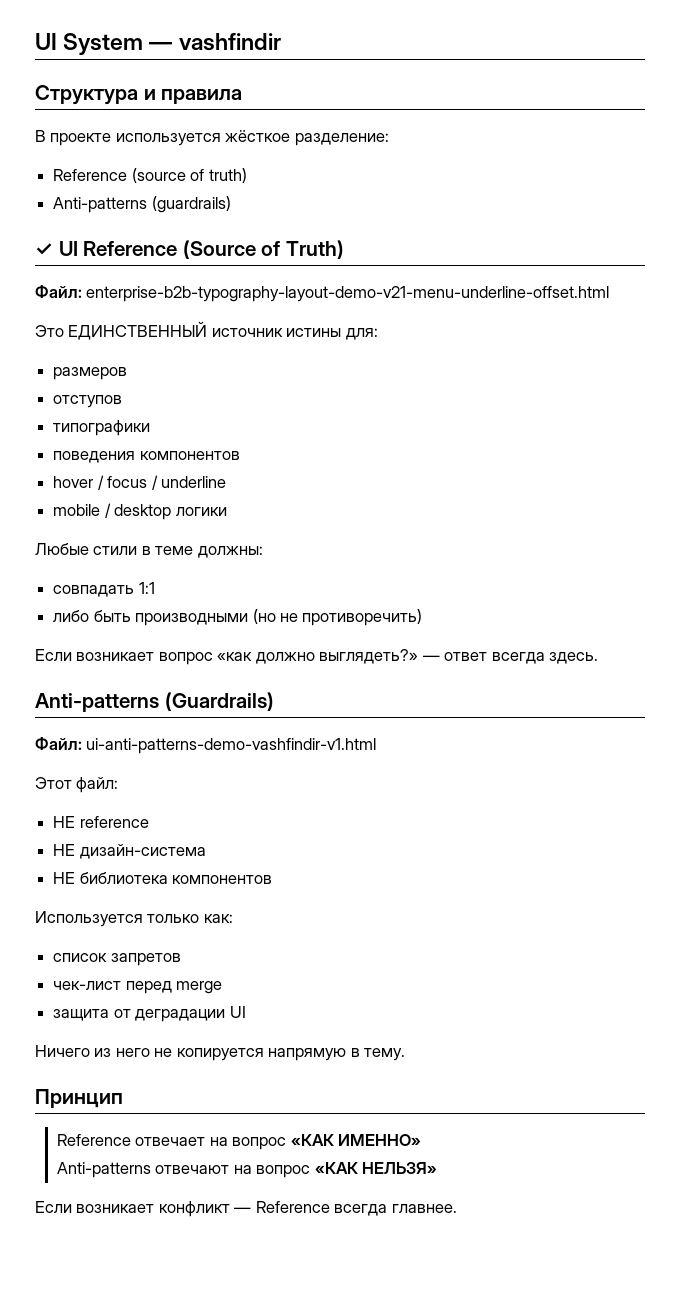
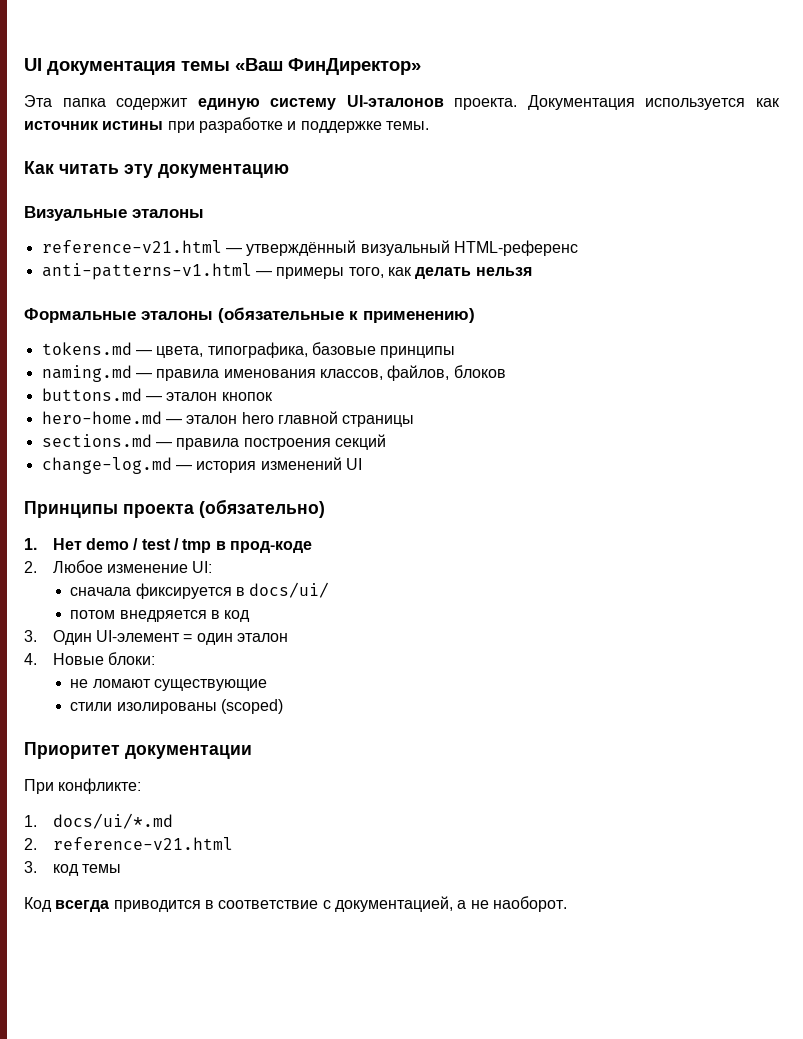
- UI System — vashfindir
- Структура и правила
- В проекте используется жёсткое разделение:
- Reference (source of truth)
- Anti-patterns (guardrails)
- ✓ UI Reference (Source of Truth)
- Файл: enterprise-b2b-typography-layout-demo-v21-menu-underline-offset.html
- Это ЕДИНСТВЕННЫЙ источник истины для:
- размеров
- отступов
- типографики
- поведения компонентов
- hover / focus / underline
- mobile / desktop логики
- Любые стили в теме должны:
- совпадать 1:1
- либо быть производными (но не противоречить)
- Если возникает вопрос «как должно выглядеть?» — ответ всегда здесь.
- Anti-patterns (Guardrails)
- Файл: ui-anti-patterns-demo-vashfindir-v1.html
- Этот файл:
- НЕ reference
- НЕ дизайн-система
- НЕ библиотека компонентов
- Используется только как:
- список запретов
- чек-лист перед merge
- защита от деградации UI
- Ничего из него не копируется напрямую в тему.
- Принцип
- Reference отвечает на вопрос «КАК ИМЕННО»
- Anti-patterns отвечают на вопрос «КАК НЕЛЬЗЯ»
- Если возникает конфликт — Reference всегда главнее.
+ UI документация темы «Ваш ФинДиректор»
+ Эта папка содержит единую систему UI-эталонов проекта. Документация используется как источник истины при разработке и поддержке темы.
+ Как читать эту документацию
+ Визуальные эталоны
+ reference-v21.html — утверждённый визуальный HTML-референс
+ anti-patterns-v1.html — примеры того, как делать нельзя
+ Формальные эталоны (обязательные к применению)
+ tokens.md — цвета, типографика, базовые принципы
+ naming.md — правила именования классов, файлов, блоков
+ buttons.md — эталон кнопок
+ hero-home.md — эталон hero главной страницы
+ sections.md — правила построения секций
+ change-log.md — история изменений UI
+ Принципы проекта (обязательно)
+ 1. Нет demo / test / tmp в прод-коде
+ 2. Любое изменение UI:
+ сначала фиксируется в docs/ui/
+ потом внедряется в код
+ 3. Один UI-элемент = один эталон
+ 4. Новые блоки:
+ не ломают существующие
+ стили изолированы (scoped)
+ Приоритет документации
+ При конфликте:
+ 1. docs/ui/*.md
+ 2. reference-v21.html
+ 3. код темы
+ Код всегда приводится в соответствие с документацией, а не наоборот.

